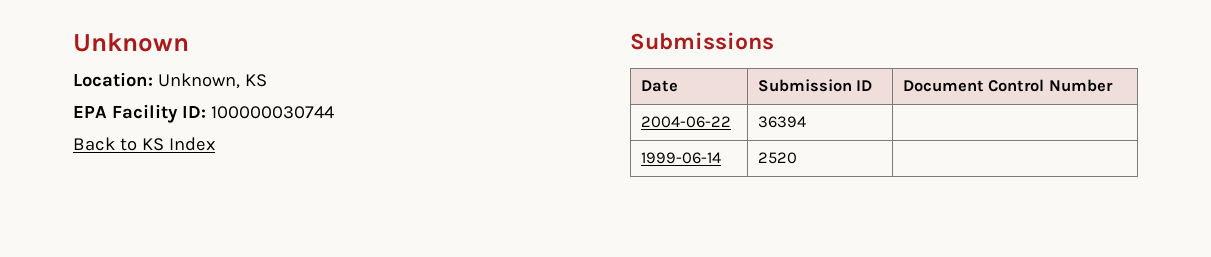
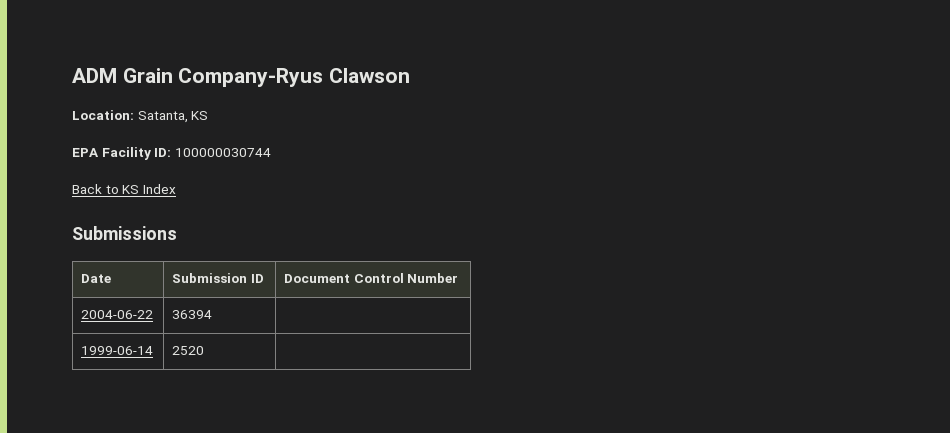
- Unknown
+ ADM Grain Company-Ryus Clawson
- Location: Unknown, KS
+ Location: Satanta, KS

